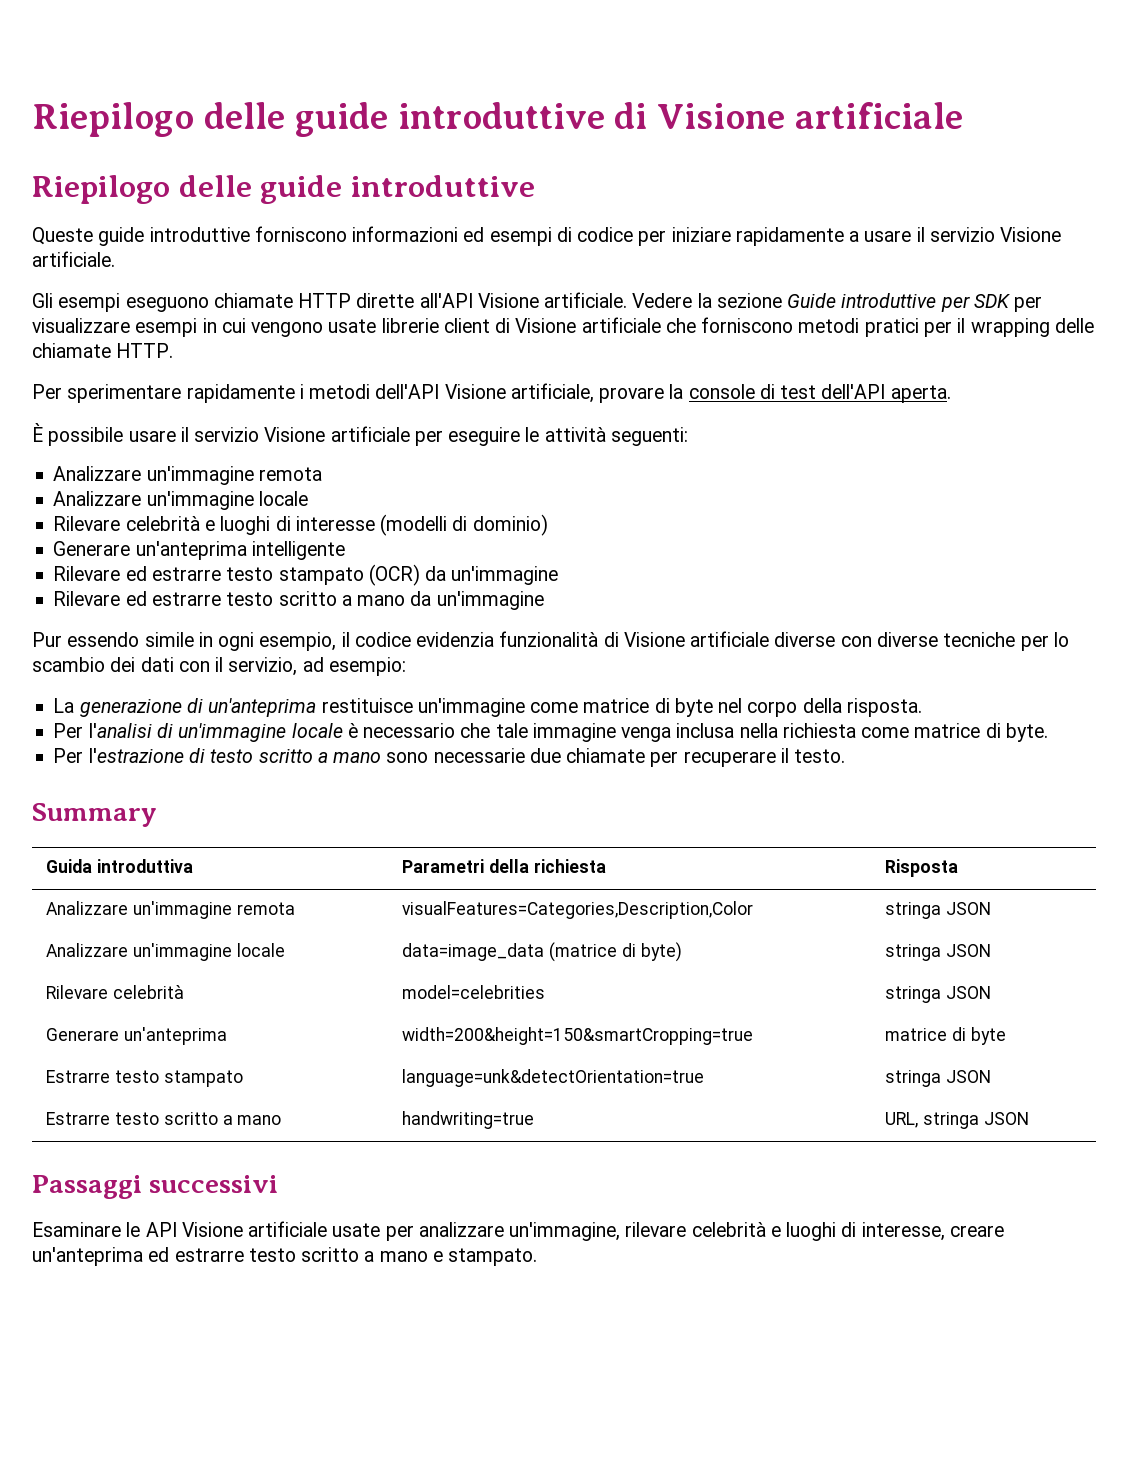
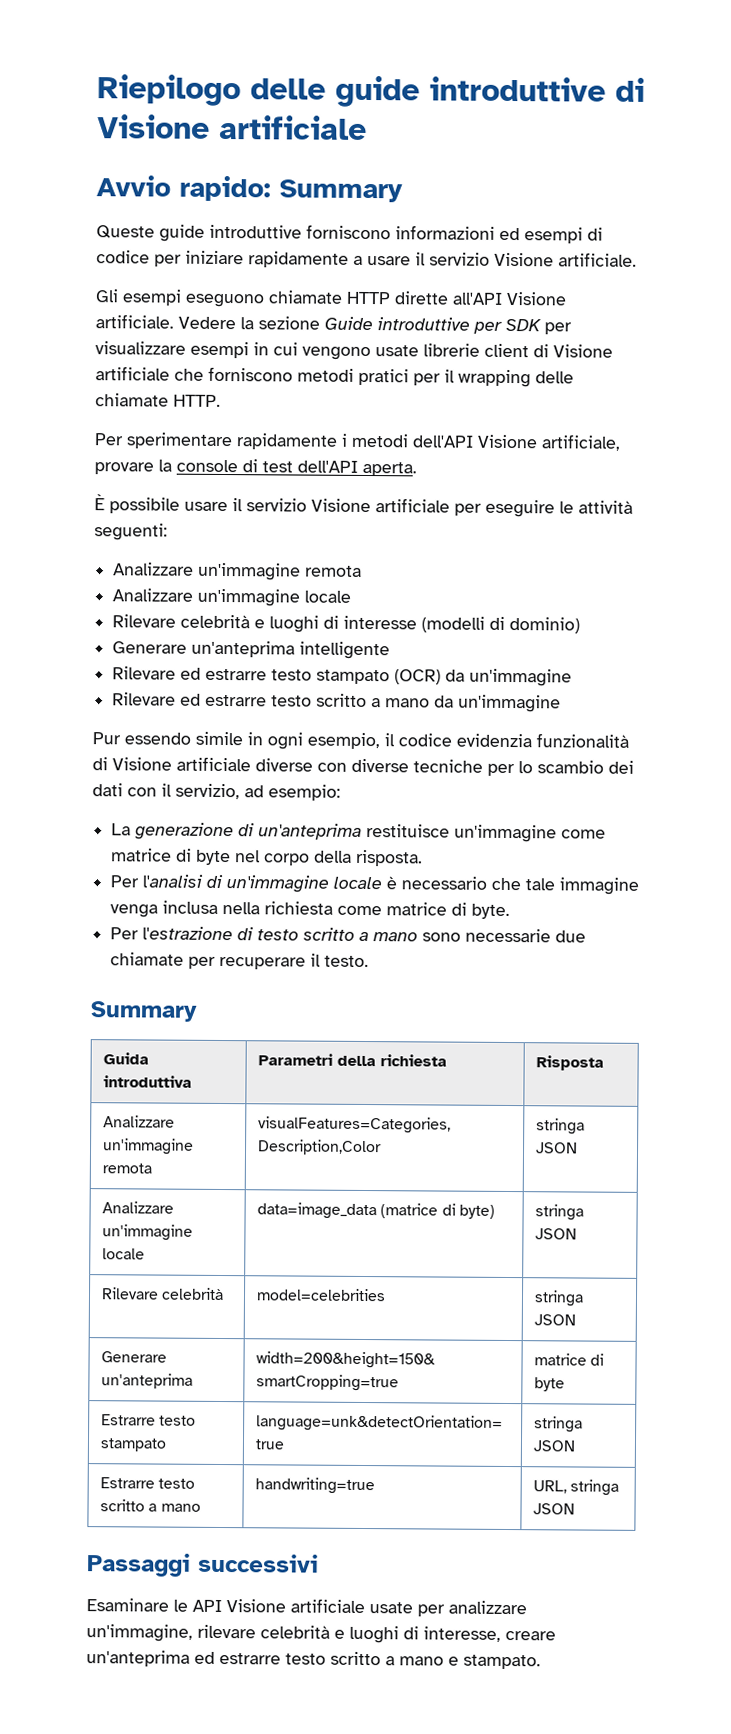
  Riepilogo delle guide introduttive di Visione artificiale
- Riepilogo delle guide introduttive
+ Avvio rapido: Summary

